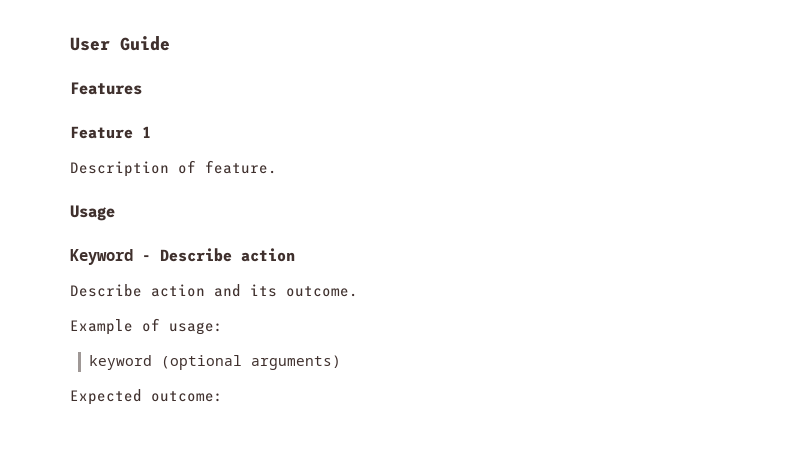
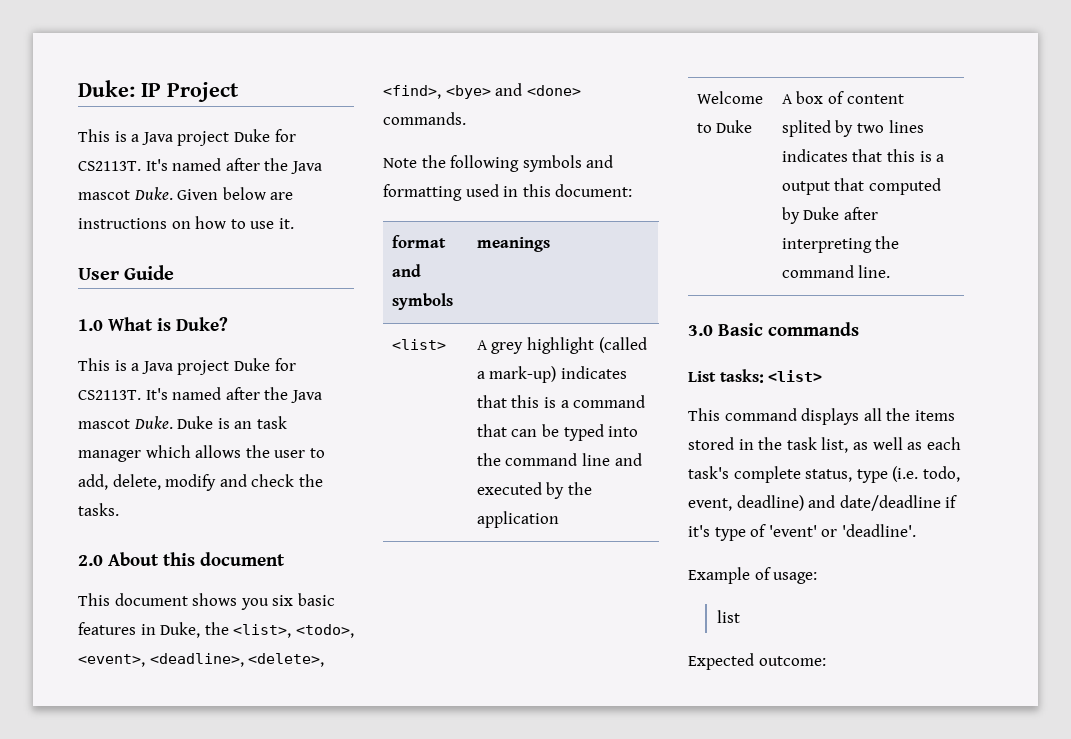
+ Duke: IP Project
+ This is a Java project Duke for CS2113T. It's named after the Java mascot Duke. Given below are instructions on how to use it.
  User Guide
- Features
- Feature 1
- Description of feature.
- Usage
- Keyword - Describe action
- Describe action and its outcome.
+ 1.0 What is Duke?
+ This is a Java project Duke for CS2113T. It's named after the Java mascot Duke. Duke is an task manager which allows the user to add, delete, modify and check the tasks.
+ 2.0 About this document
+ This document shows you six basic features in Duke, the <list>, <todo>, <event>, <deadline>, <delete>, <find>, <bye> and <done> commands.
+ Note the following symbols and formatting used in this document:
+ format and symbols | meanings
+ <list> | A grey highlight (called a mark-up) indicates that this is a command that can be typed into the command line and executed by the application
+ Welcome to Duke | A box of content splited by two lines indicates that this is a output that computed by Duke after interpreting the command line.
+ 3.0 Basic commands
+ List tasks: <list>
+ This command displays all the items stored in the task list, as well as each task's complete status, type (i.e. todo, event, deadline) and date/deadline if it's type of 'event' or 'deadline'.
- keyword (optional arguments)
+ list

